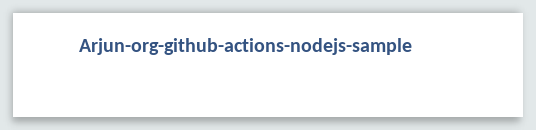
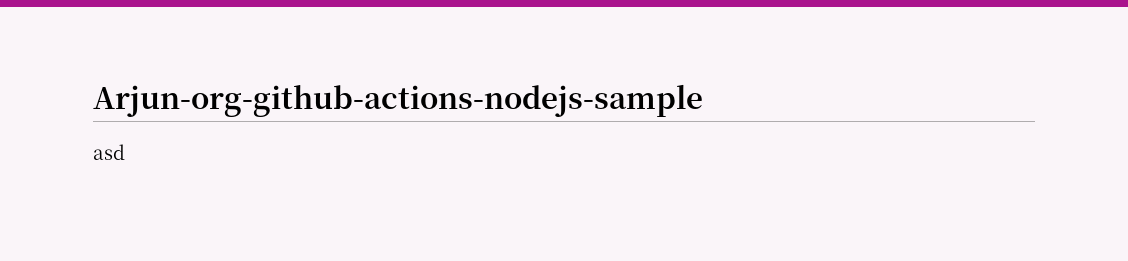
+ asd

